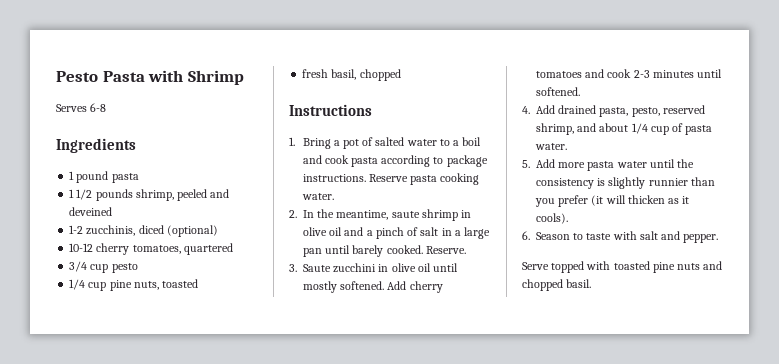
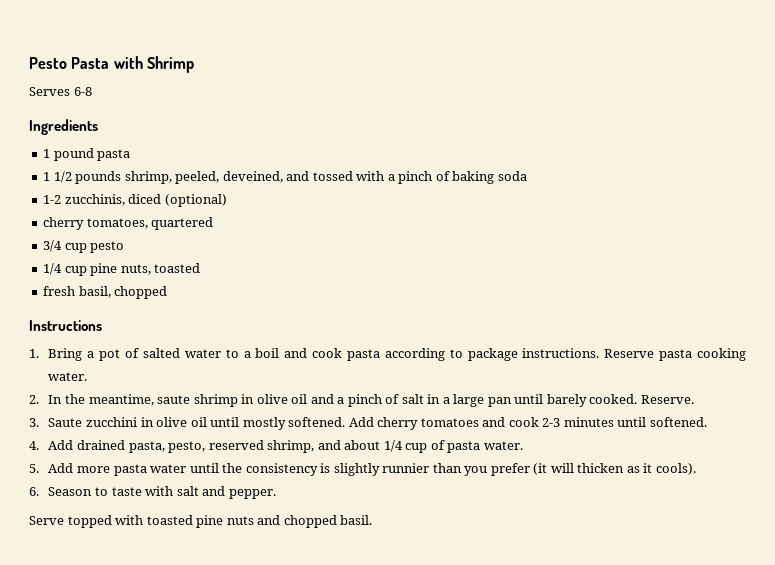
- 1 1/2 pounds shrimp, peeled and deveined
+ 1 1/2 pounds shrimp, peeled, deveined, and tossed with a pinch of baking soda
- 10-12 cherry tomatoes, quartered
+ cherry tomatoes, quartered

